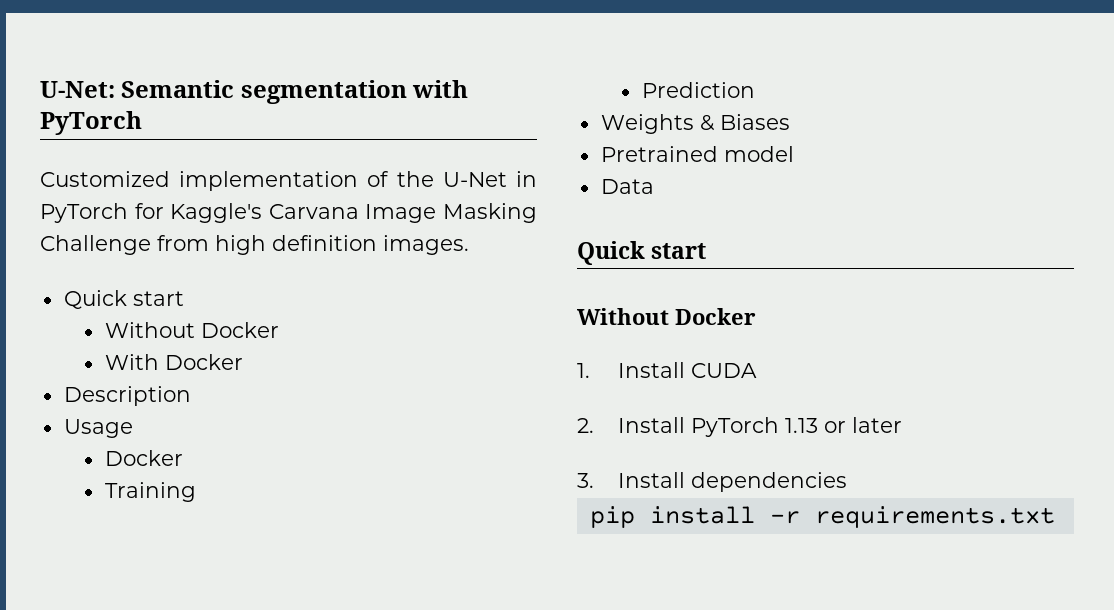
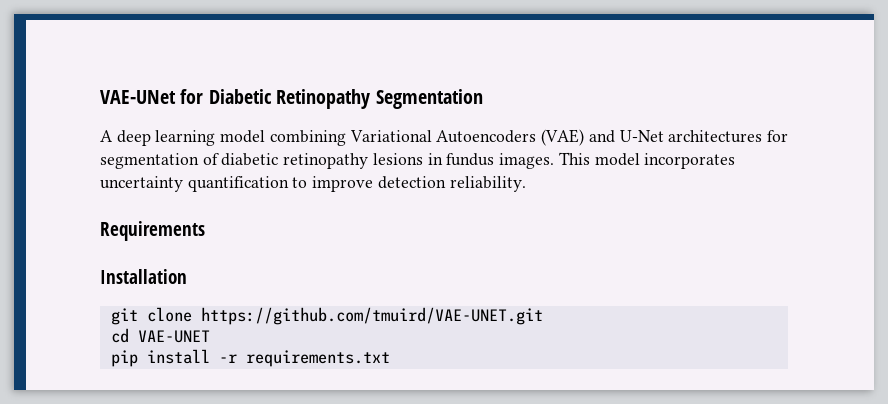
- U-Net: Semantic segmentation with PyTorch
- Customized implementation of the U-Net in PyTorch for Kaggle's Carvana Image Masking Challenge from high definition images.
- Quick start
- Without Docker
- With Docker
- Description
- Usage
- Docker
- Training
- Prediction
- Weights & Biases
- Pretrained model
- Data
- Quick start
- Without Docker
- 1. Install CUDA
- 2. Install PyTorch 1.13 or later
- 3. Install dependencies
+ VAE-UNet for Diabetic Retinopathy Segmentation
+ A deep learning model combining Variational Autoencoders (VAE) and U-Net architectures for segmentation of diabetic retinopathy lesions in fundus images. This model incorporates uncertainty quantification to improve detection reliability.
+ Requirements
+ Installation
+ git clone https://github.com/tmuird/VAE-UNET.git
+ cd VAE-UNET

